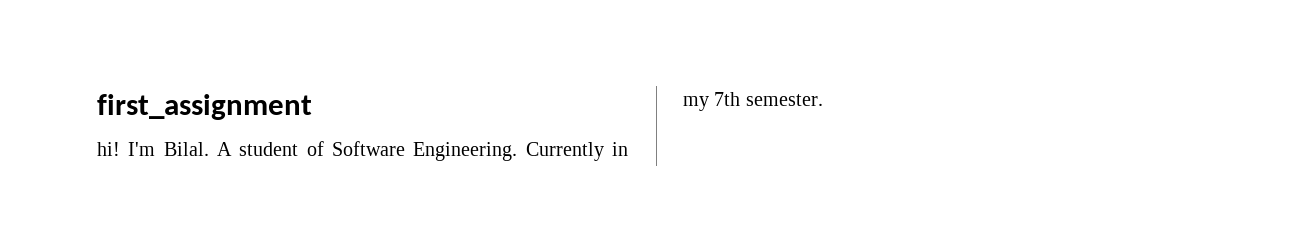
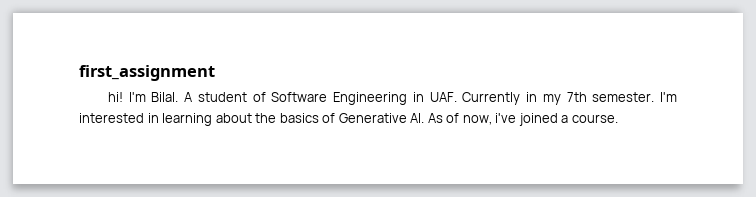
- A student of Software Engineering. Currently in my 7th semester.
+ A student of Software Engineering in UAF. Currently in my 7th semester.
+ I'm interested in learning about the basics of Generative AI. As of now, i've joined a course.

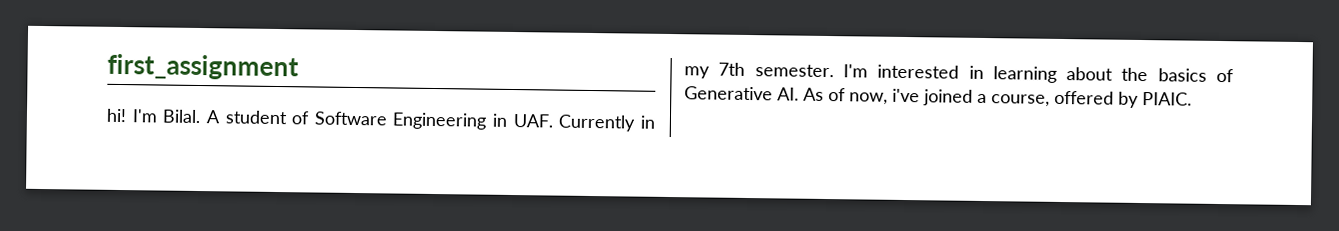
- I'm interested in learning about the basics of Generative AI. As of now, i've joined a course.
+ I'm interested in learning about the basics of Generative AI. As of now, i've joined a course, offered by PIAIC.

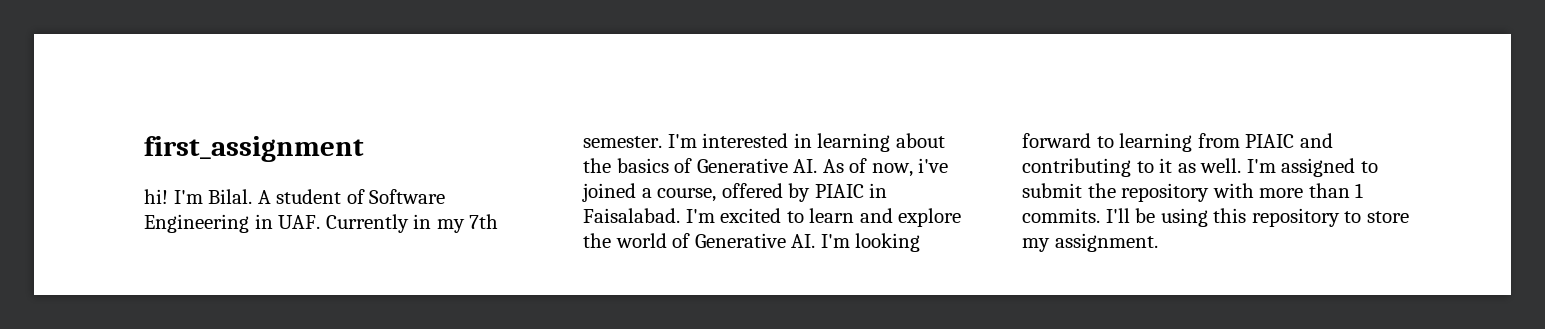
- I'm interested in learning about the basics of Generative AI. As of now, i've joined a course, offered by PIAIC.
+ I'm interested in learning about the basics of Generative AI. As of now, i've joined a course, offered by PIAIC in Faisalabad. I'm excited to learn and explore the world of Generative AI. I'm looking forward to learning from PIAIC and contributing to it as well. I'm assigned to submit the repository with more than 1 commits. I'll be using this repository to store my assignment.

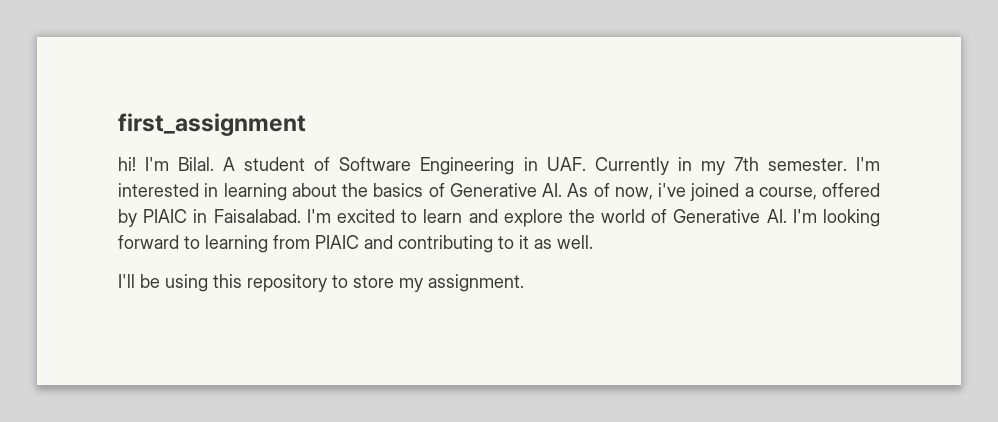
- I'm excited to learn and explore the world of Generative AI. I'm looking forward to learning from PIAIC and contributing to it as well. I'm assigned to submit the repository with more than 1 commits. I'll be using this repository to store my assignment.
+ I'm excited to learn and explore the world of Generative AI. I'm looking forward to learning from PIAIC and contributing to it as well.
+ I'll be using this repository to store my assignment.

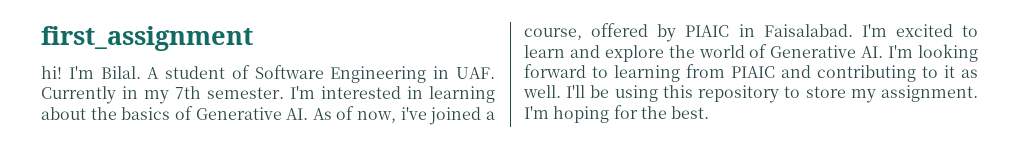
- I'm excited to learn and explore the world of Generative AI. I'm looking forward to learning from PIAIC and contributing to it as well.
- I'll be using this repository to store my assignment.
+ I'm excited to learn and explore the world of Generative AI. I'm looking forward to learning from PIAIC and contributing to it as well. I'll be using this repository to store my assignment.
+ I'm hoping for the best.

